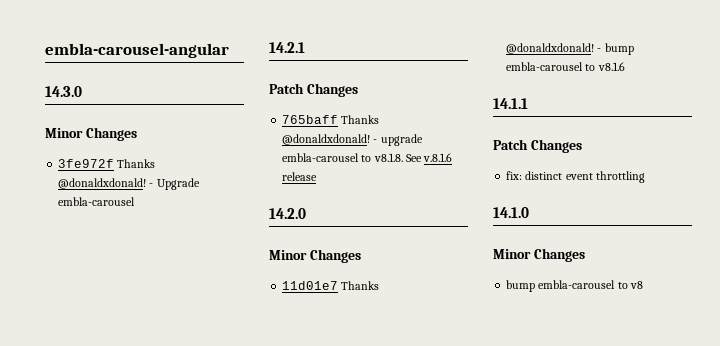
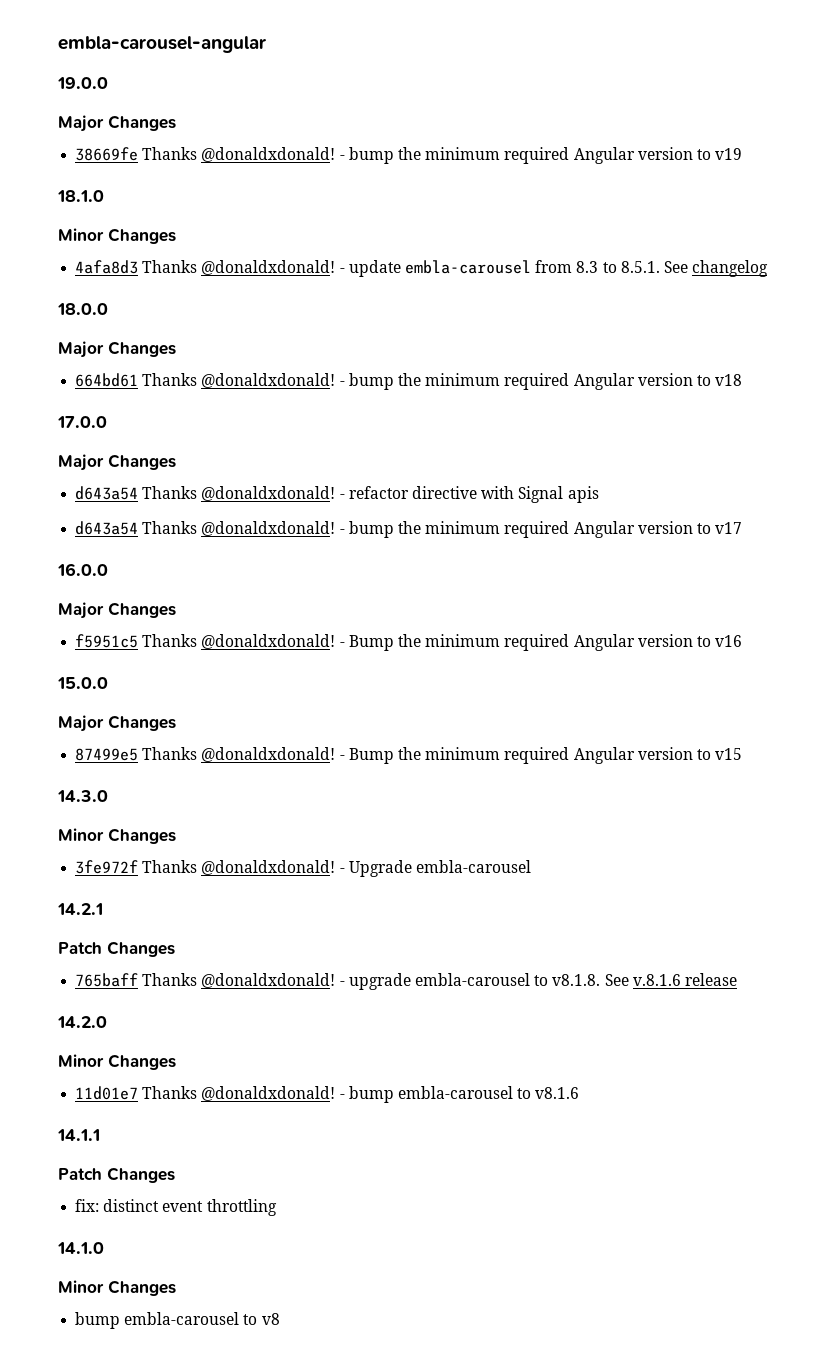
+ 19.0.0
+ Major Changes
+ 38669fe Thanks @donaldxdonald! - bump the minimum required Angular version to v19
+ 18.1.0
+ Minor Changes
+ 4afa8d3 Thanks @donaldxdonald! - update embla-carousel from 8.3 to 8.5.1. See changelog
+ 18.0.0
+ Major Changes
+ 664bd61 Thanks @donaldxdonald! - bump the minimum required Angular version to v18
+ 17.0.0
+ Major Changes
+ d643a54 Thanks @donaldxdonald! - refactor directive with Signal apis
+ d643a54 Thanks @donaldxdonald! - bump the minimum required Angular version to v17
+ 16.0.0
+ Major Changes
+ f5951c5 Thanks @donaldxdonald! - Bump the minimum required Angular version to v16
+ 15.0.0
+ Major Changes
+ 87499e5 Thanks @donaldxdonald! - Bump the minimum required Angular version to v15

